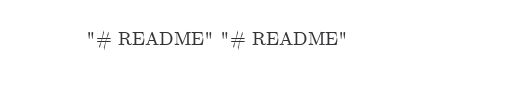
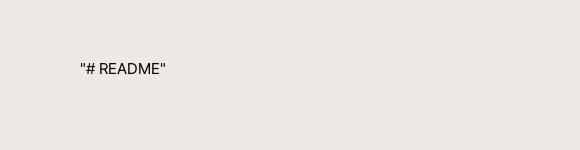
- "# README" "# README"
+ "# README"

